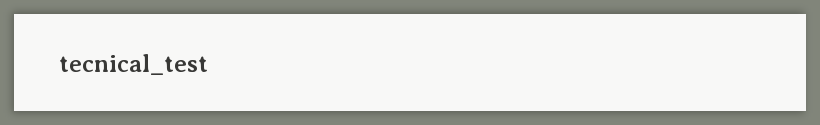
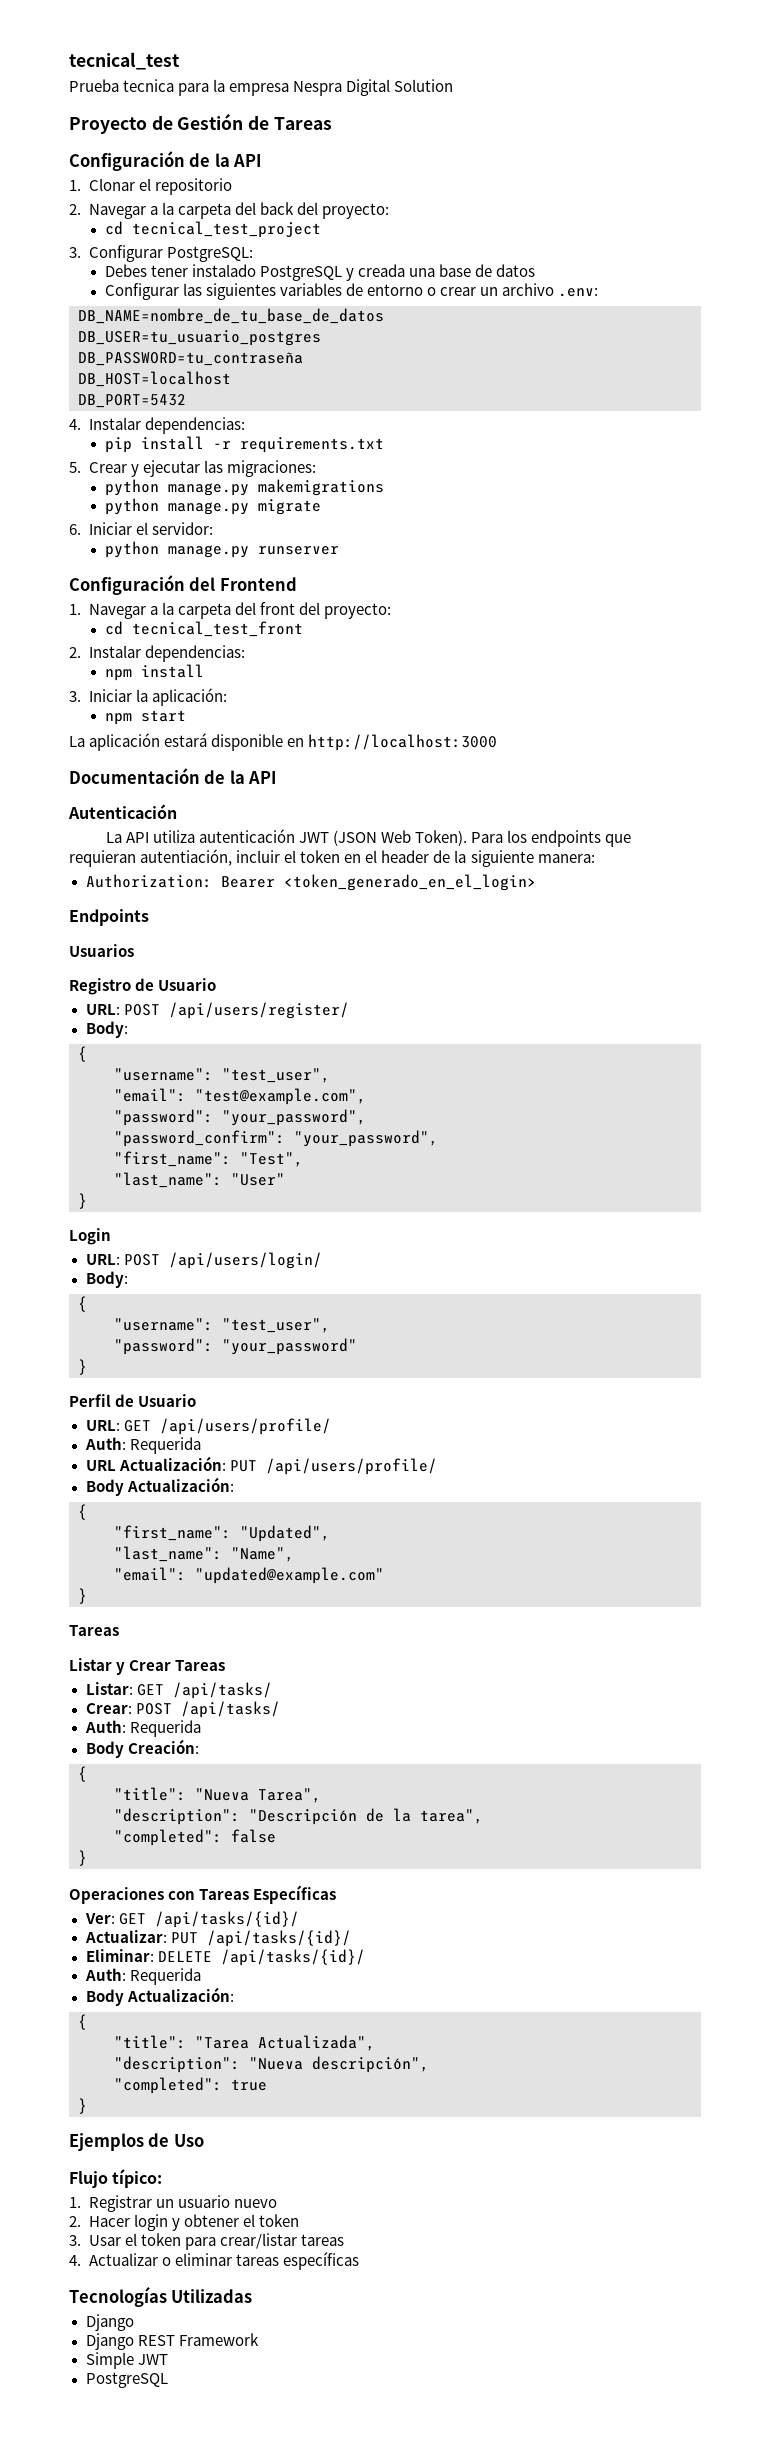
+ Prueba tecnica para la empresa Nespra Digital Solution
+ Proyecto de Gestión de Tareas
+ Configuración de la API
+ 1. Clonar el repositorio
+ 2. Navegar a la carpeta del back del proyecto:
+ cd tecnical_test_project
+ 3. Configurar PostgreSQL:
+ Debes tener instalado PostgreSQL y creada una base de datos
+ Configurar las siguientes variables de entorno o crear un archivo .env:
+ DB_NAME=nombre_de_tu_base_de_datos
+ DB_USER=tu_usuario_postgres
+ DB_PASSWORD=tu_contraseña
+ DB_HOST=localhost
+ DB_PORT=5432
+ 4. Instalar dependencias:
+ pip install -r requirements.txt
+ 5. Crear y ejecutar las migraciones:
+ python manage.py makemigrations
+ python manage.py migrate
+ 6. Iniciar el servidor:
+ python manage.py runserver
+ Configuración del Frontend
+ 1. Navegar a la carpeta del front del proyecto:
+ cd tecnical_test_front
+ 2. Instalar dependencias:
+ npm install
+ 3. Iniciar la aplicación:
+ npm start
+ La aplicación estará disponible en http://localhost:3000
+ Documentación de la API
+ Autenticación
+ La API utiliza autenticación JWT (JSON Web Token). Para los endpoints que requieran autentiación, incluir el token en el header de la siguiente manera:
+ Authorization: Bearer <token_generado_en_el_login>
+ Endpoints
+ Usuarios
+ Registro de Usuario
+ URL: POST /api/users/register/
+ Body:
+ {
+ "username": "test_user",
+ "email": "test@example.com",
+ "password": "your_password",
+ "password_confirm": "your_password",
+ "first_name": "Test",
+ "last_name": "User"
+ }
+ Login
+ URL: POST /api/users/login/
+ Body:
+ {
+ "username": "test_user",
+ "password": "your_password"
+ }
+ Perfil de Usuario
+ URL: GET /api/users/profile/
+ Auth: Requerida
+ URL Actualización: PUT /api/users/profile/
+ Body Actualización:
+ {
+ "first_name": "Updated",
+ "last_name": "Name",
+ "email": "updated@example.com"
+ }
+ Tareas
+ Listar y Crear Tareas
+ Listar: GET /api/tasks/
+ Crear: POST /api/tasks/
+ Auth: Requerida
+ Body Creación:
+ {
+ "title": "Nueva Tarea",
+ "description": "Descripción de la tarea",
+ "completed": false
+ }
+ Operaciones con Tareas Específicas
+ Ver: GET /api/tasks/{id}/
+ Actualizar: PUT /api/tasks/{id}/
+ Eliminar: DELETE /api/tasks/{id}/
+ Auth: Requerida
+ Body Actualización:
+ {
+ "title": "Tarea Actualizada",
+ "description": "Nueva descripción",
+ "completed": true
+ }
+ Ejemplos de Uso
+ Flujo típico:
+ 1. Registrar un usuario nuevo
+ 2. Hacer login y obtener el token
+ 3. Usar el token para crear/listar tareas
+ 4. Actualizar o eliminar tareas específicas
+ Tecnologías Utilizadas
+ Django
+ Django REST Framework
+ Simple JWT
+ PostgreSQL

